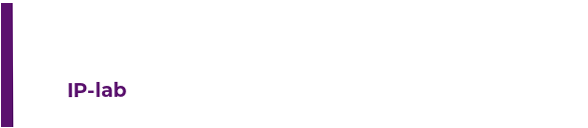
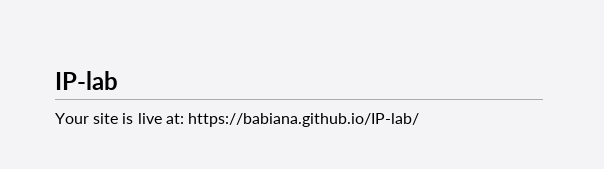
+ Your site is live at: https://babiana.github.io/IP-lab/

